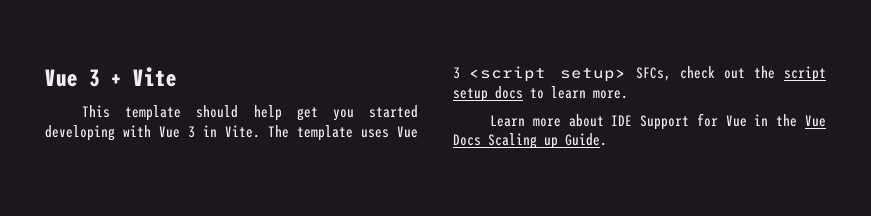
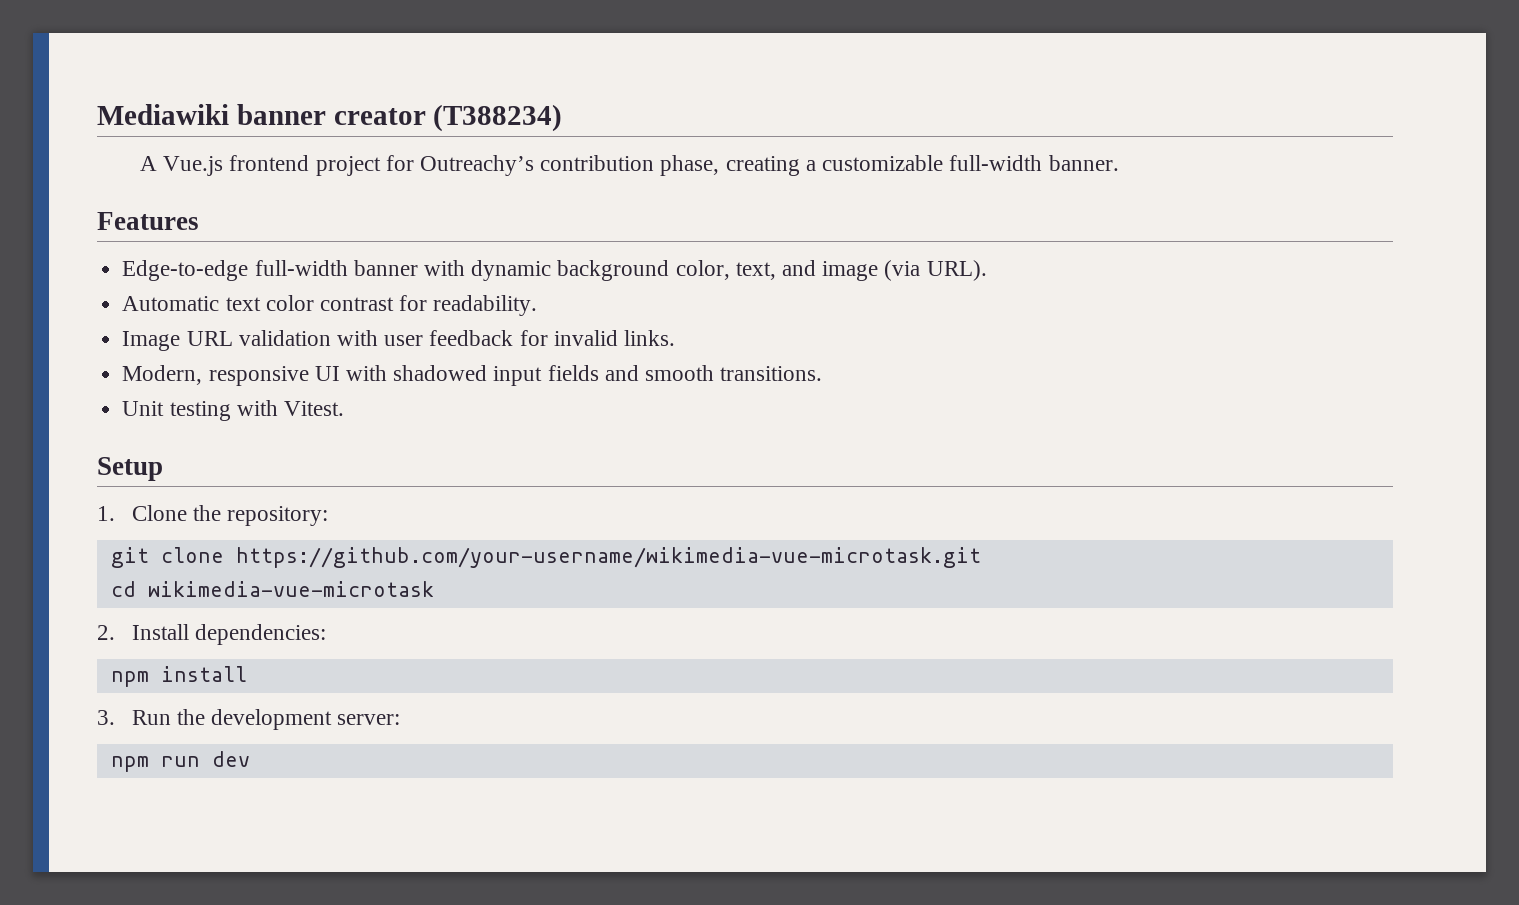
- Vue 3 + Vite
- This template should help get you started developing with Vue 3 in Vite. The template uses Vue 3 <script setup> SFCs, check out the script setup docs to learn more.
- Learn more about IDE Support for Vue in the Vue Docs Scaling up Guide.
+ Mediawiki banner creator (T388234)
+ A Vue.js frontend project for Outreachy’s contribution phase, creating a customizable full-width banner.
+ Features
+ Edge-to-edge full-width banner with dynamic background color, text, and image (via URL).
+ Automatic text color contrast for readability.
+ Image URL validation with user feedback for invalid links.
+ Modern, responsive UI with shadowed input fields and smooth transitions.
+ Unit testing with Vitest.
+ Setup
+ 1. Clone the repository:
+ git clone https://github.com/your-username/wikimedia-vue-microtask.git
+ cd wikimedia-vue-microtask
+ 2. Install dependencies:
+ npm install
+ 3. Run the development server:
+ npm run dev

